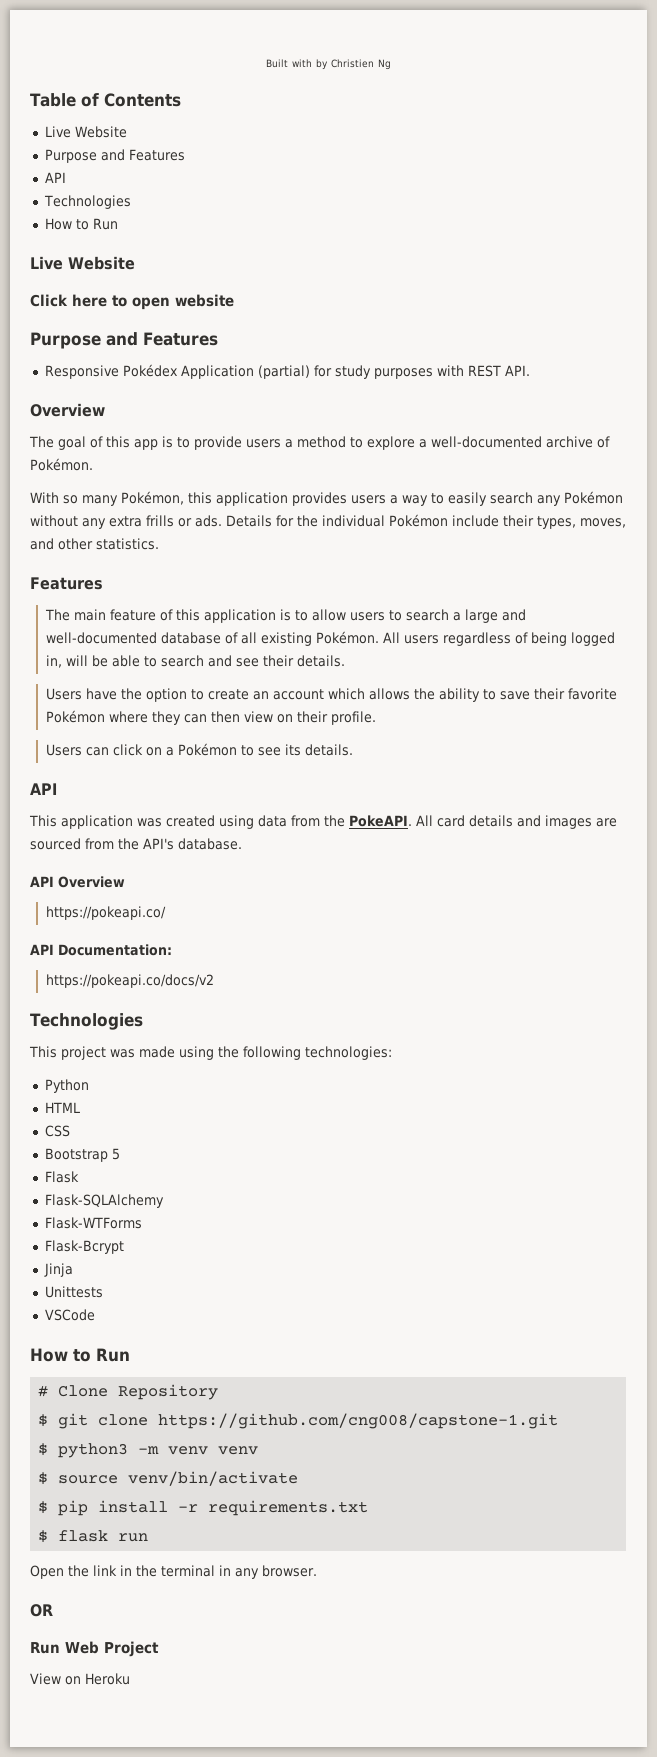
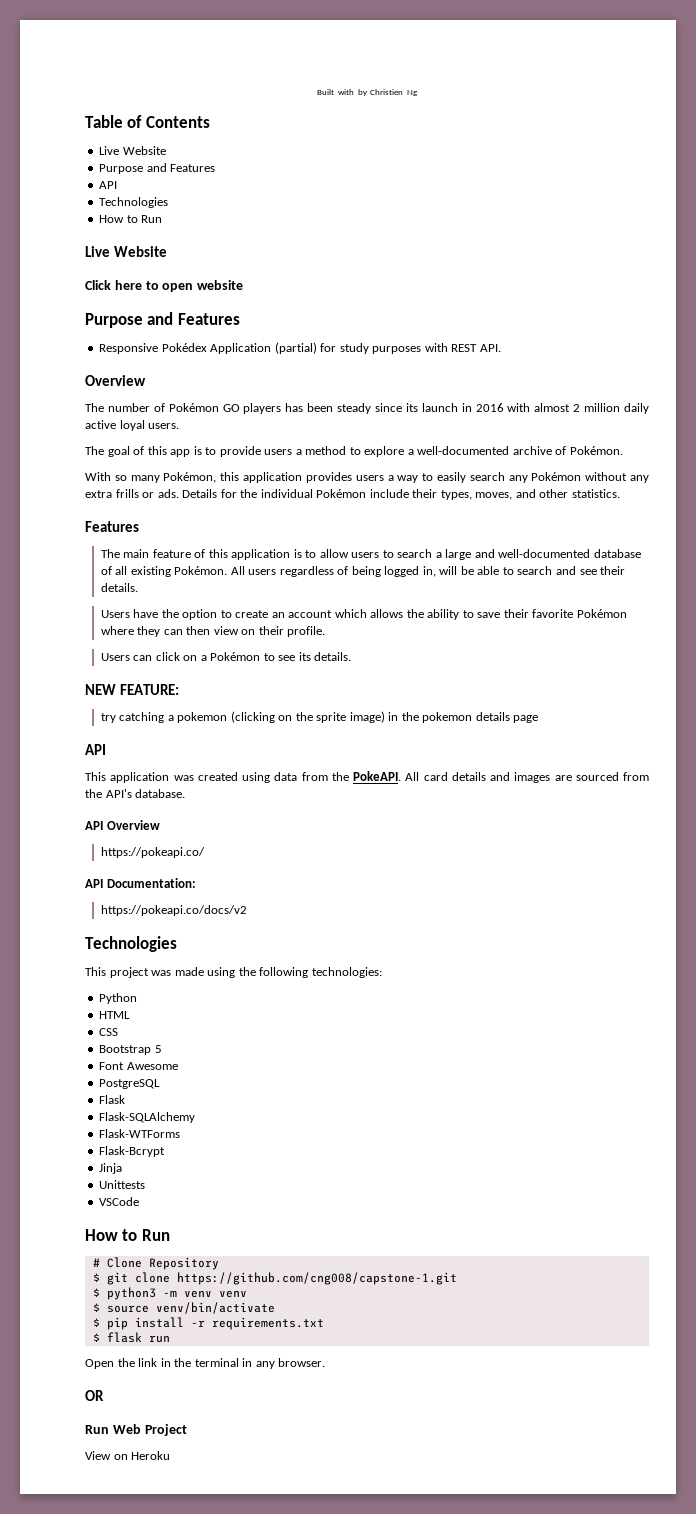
+ The number of Pokémon GO players has been steady since its launch in 2016 with almost 2 million daily active loyal users.
+ NEW FEATURE:
+ try catching a pokemon (clicking on the sprite image) in the pokemon details page
+ Font Awesome
+ PostgreSQL

